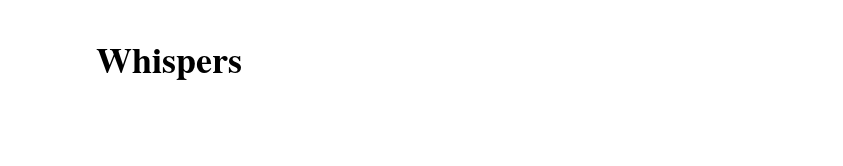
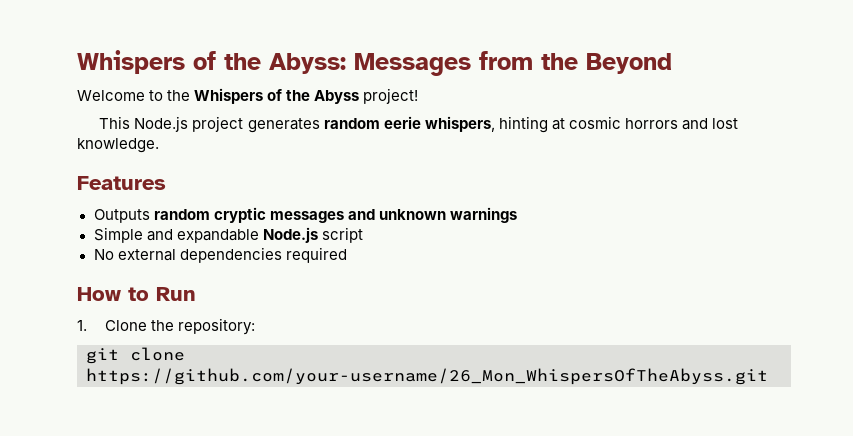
- Whispers
+ Whispers of the Abyss: Messages from the Beyond
+ Welcome to the Whispers of the Abyss project!
+ This Node.js project generates random eerie whispers, hinting at cosmic horrors and lost knowledge.
+ Features
+ Outputs random cryptic messages and unknown warnings
+ Simple and expandable Node.js script
+ No external dependencies required
+ How to Run
+ 1. Clone the repository:
+ git clone https://github.com/your-username/26_Mon_WhispersOfTheAbyss.git

